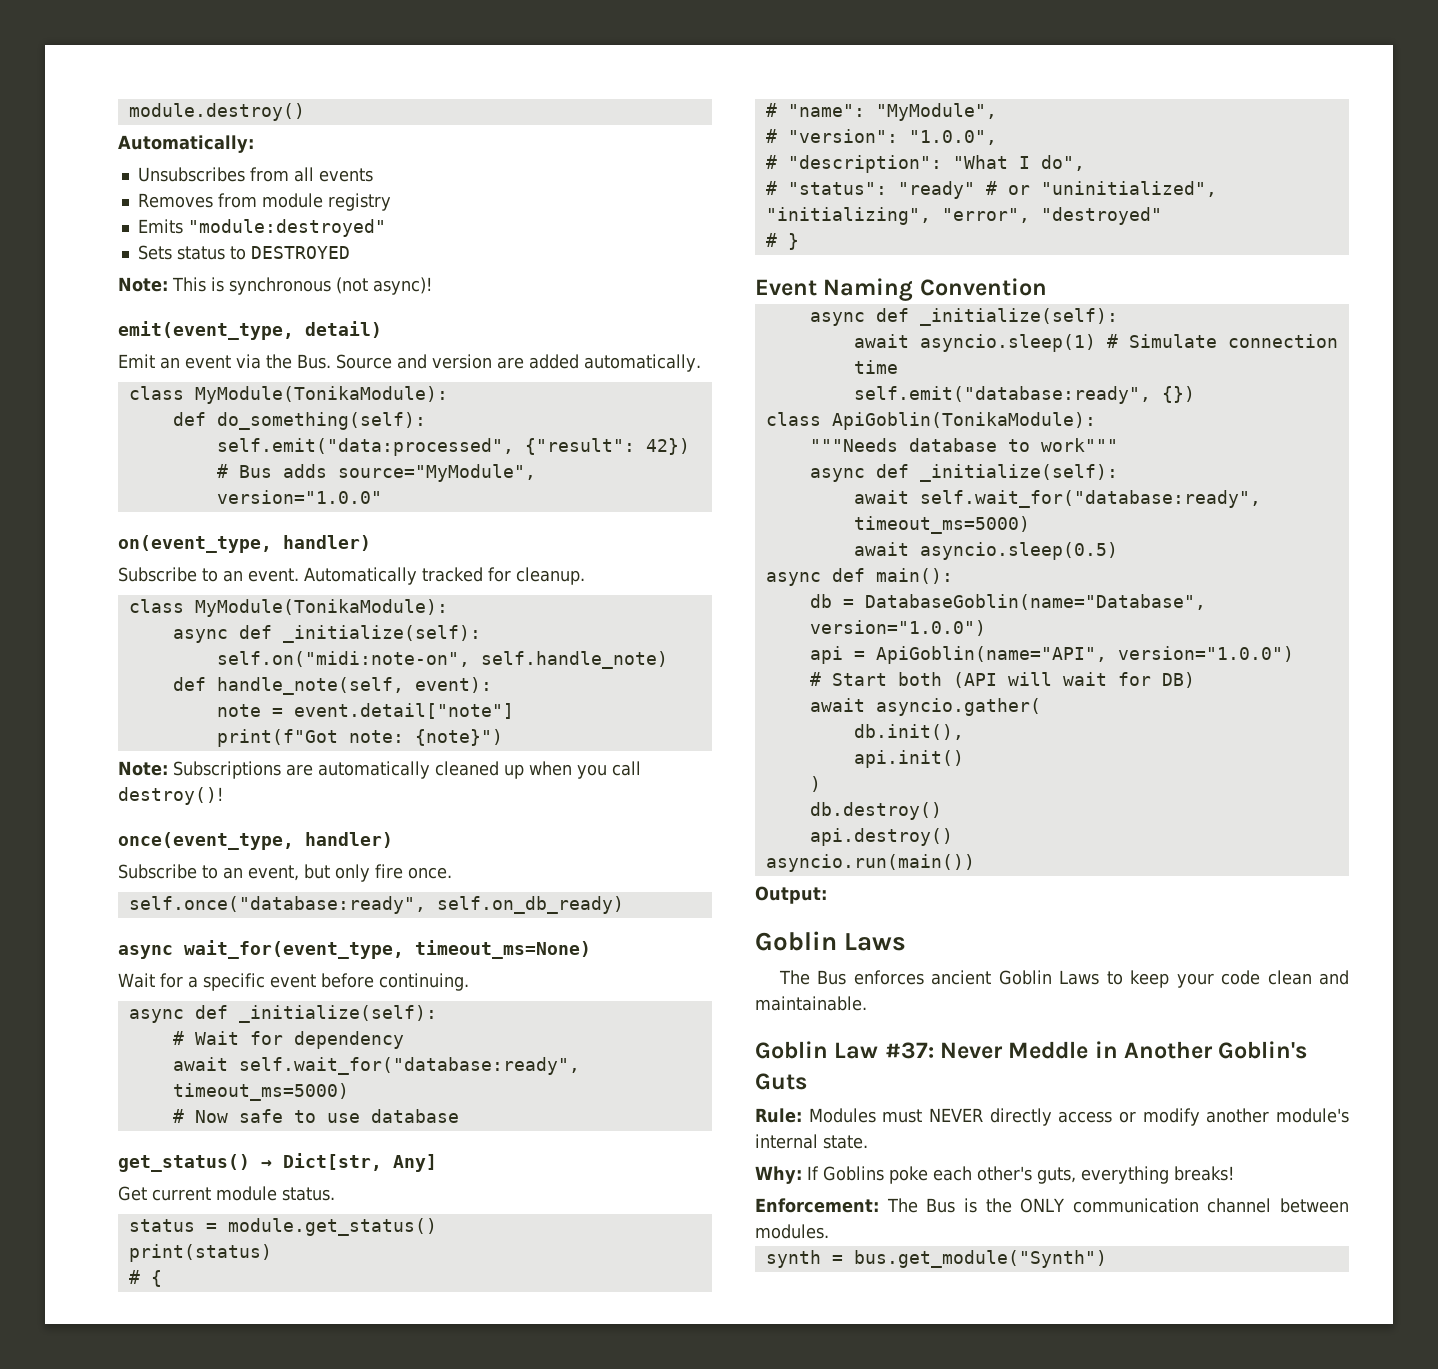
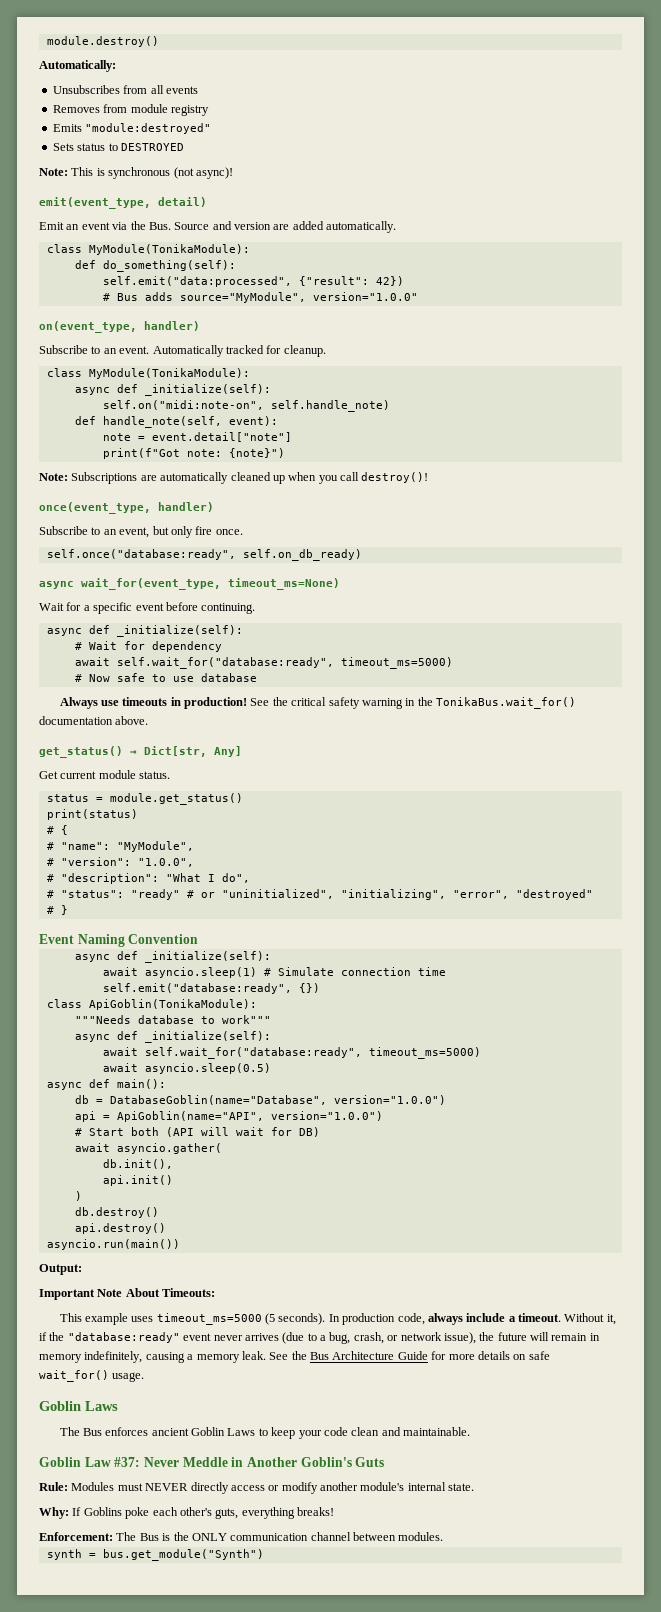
+ Always use timeouts in production! See the critical safety warning in the TonikaBus.wait_for() documentation above.
+ Important Note About Timeouts:
+ This example uses timeout_ms=5000 (5 seconds). In production code, always include a timeout. Without it, if the "database:ready" event never arrives (due to a bug, crash, or network issue), the future will remain in memory indefinitely, causing a memory leak. See the Bus Architecture Guide for more details on safe wait_for() usage.

